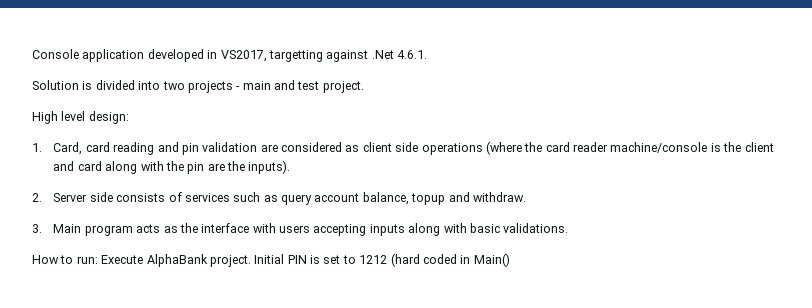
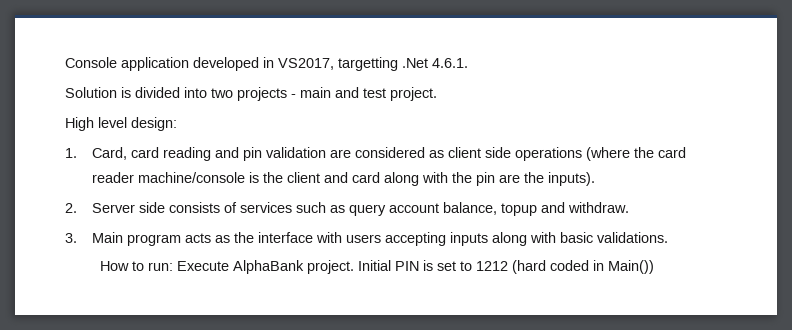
- Console application developed in VS2017, targetting against .Net 4.6.1.
+ Console application developed in VS2017, targetting .Net 4.6.1.
- Initial PIN is set to 1212 (hard coded in Main()
+ Initial PIN is set to 1212 (hard coded in Main())

